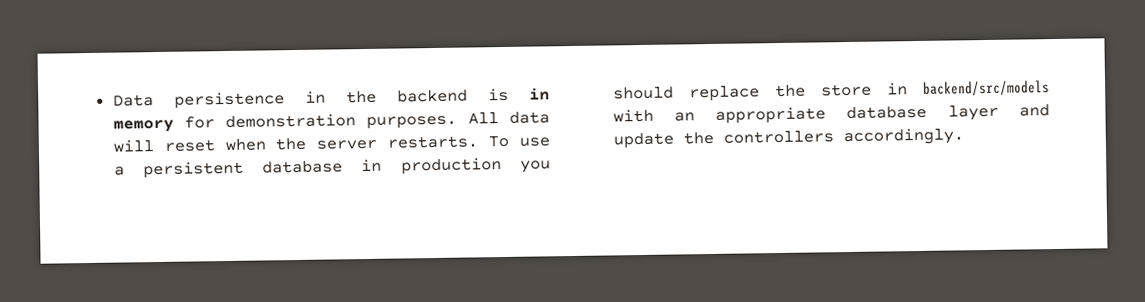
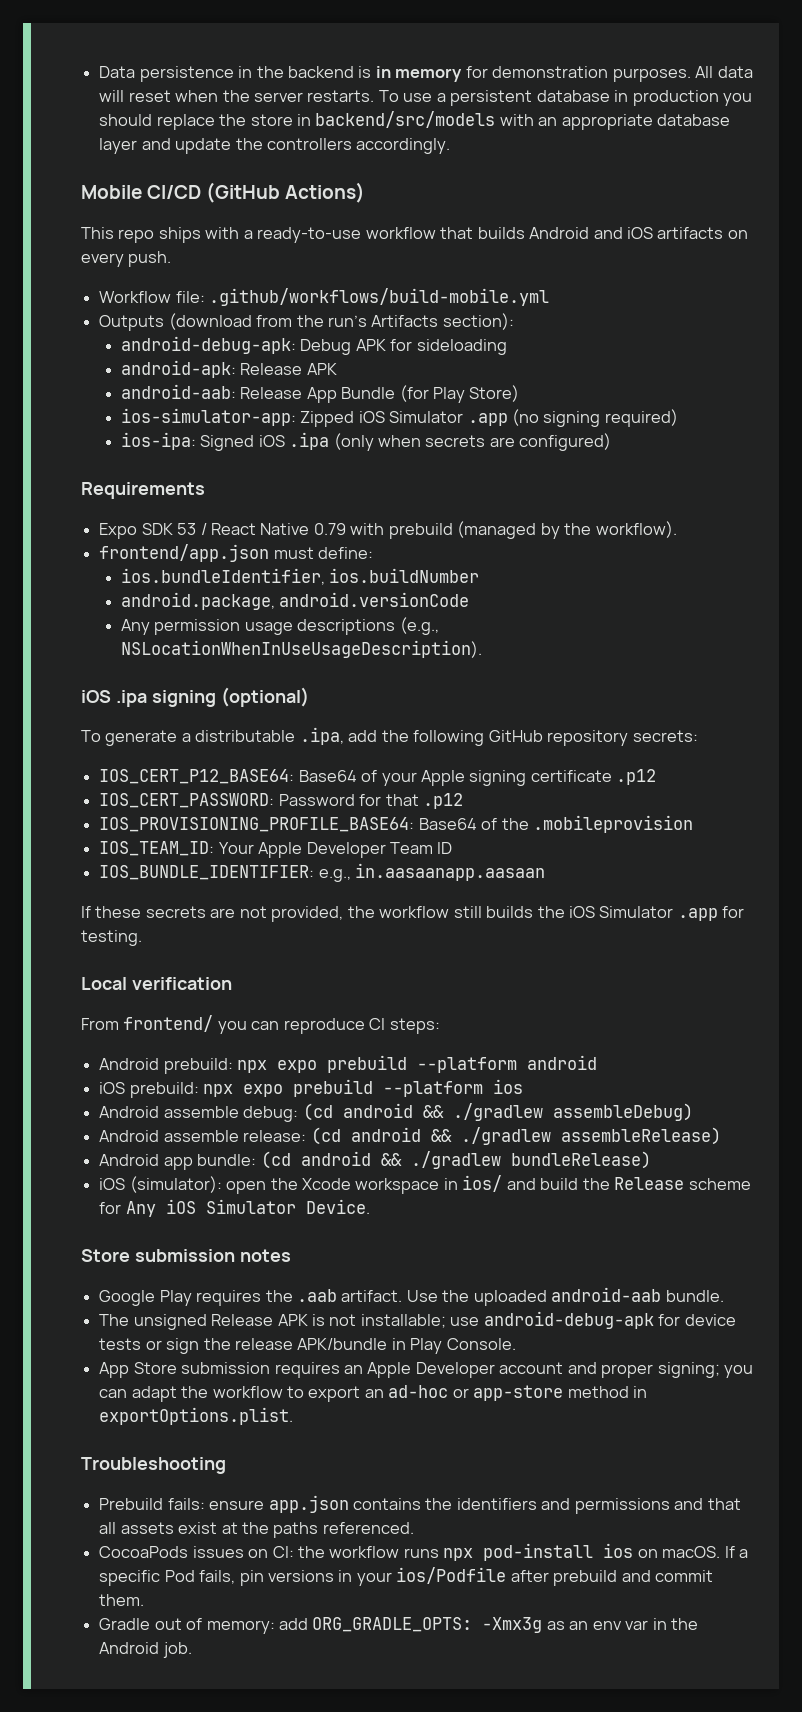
+ Mobile CI/CD (GitHub Actions)
+ This repo ships with a ready‑to‑use workflow that builds Android and iOS artifacts on every push.
+ Workflow file: .github/workflows/build-mobile.yml
+ Outputs (download from the run’s Artifacts section):
+ android-debug-apk: Debug APK for sideloading
+ android-apk: Release APK
+ android-aab: Release App Bundle (for Play Store)
+ ios-simulator-app: Zipped iOS Simulator .app (no signing required)
+ ios-ipa: Signed iOS .ipa (only when secrets are configured)
+ Requirements
+ Expo SDK 53 / React Native 0.79 with prebuild (managed by the workflow).
+ frontend/app.json must define:
+ ios.bundleIdentifier, ios.buildNumber
+ android.package, android.versionCode
+ Any permission usage descriptions (e.g., NSLocationWhenInUseUsageDescription).
+ iOS .ipa signing (optional)
+ To generate a distributable .ipa, add the following GitHub repository secrets:
+ IOS_CERT_P12_BASE64: Base64 of your Apple signing certificate .p12
+ IOS_CERT_PASSWORD: Password for that .p12
+ IOS_PROVISIONING_PROFILE_BASE64: Base64 of the .mobileprovision
+ IOS_TEAM_ID: Your Apple Developer Team ID
+ IOS_BUNDLE_IDENTIFIER: e.g., in.aasaanapp.aasaan
+ If these secrets are not provided, the workflow still builds the iOS Simulator .app for testing.
+ Local verification
+ From frontend/ you can reproduce CI steps:
+ Android prebuild: npx expo prebuild --platform android
+ iOS prebuild: npx expo prebuild --platform ios
+ Android assemble debug: (cd android && ./gradlew assembleDebug)
+ Android assemble release: (cd android && ./gradlew assembleRelease)
+ Android app bundle: (cd android && ./gradlew bundleRelease)
+ iOS (simulator): open the Xcode workspace in ios/ and build the Release scheme for Any iOS Simulator Device.
+ Store submission notes
+ Google Play requires the .aab artifact. Use the uploaded android-aab bundle.
+ The unsigned Release APK is not installable; use android-debug-apk for device tests or sign the release APK/bundle in Play Console.
+ App Store submission requires an Apple Developer account and proper signing; you can adapt the workflow to export an ad-hoc or app-store method in exportOptions.plist.
+ Troubleshooting
+ Prebuild fails: ensure app.json contains the identifiers and permissions and that all assets exist at the paths referenced.
+ CocoaPods issues on CI: the workflow runs npx pod-install ios on macOS. If a specific Pod fails, pin versions in your ios/Podfile after prebuild and commit them.
+ Gradle out of memory: add ORG_GRADLE_OPTS: -Xmx3g as an env var in the Android job.

